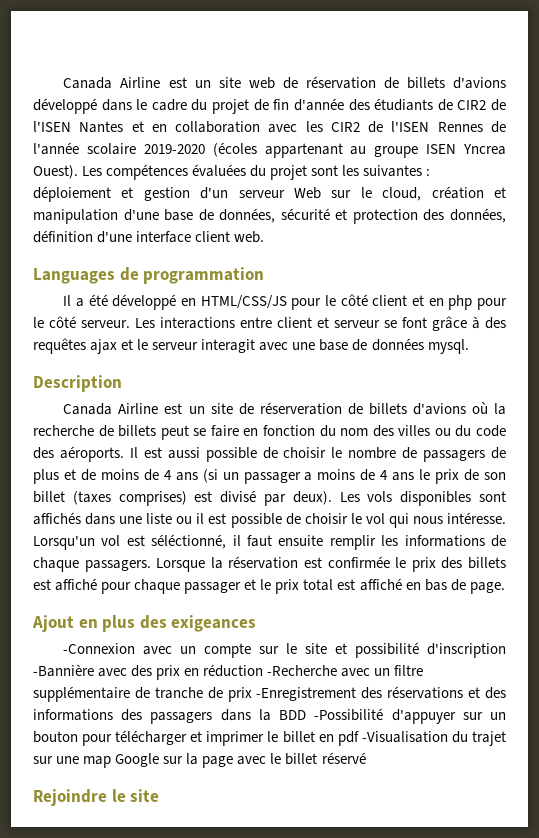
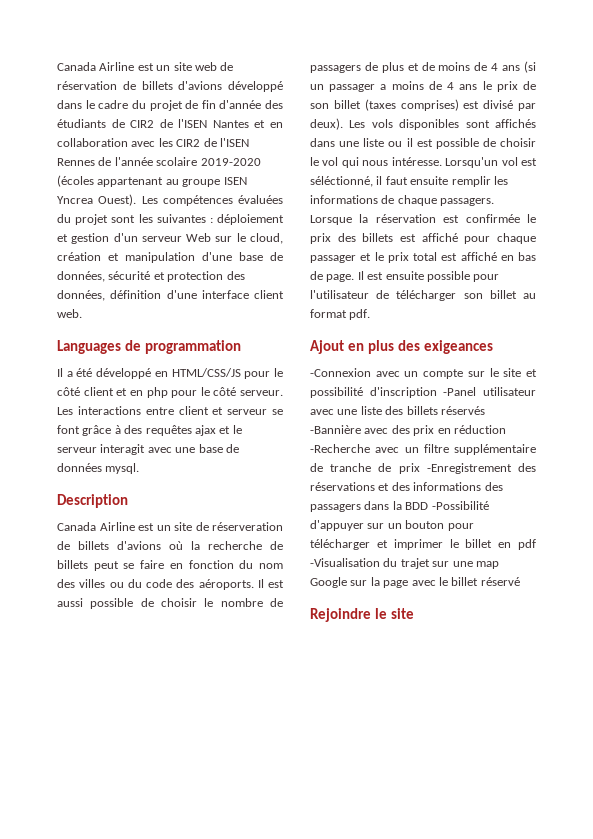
+ Il est ensuite possible pour l'utilisateur de télécharger son billet au format pdf.
- -Connexion avec un compte sur le site et possibilité d'inscription -Bannière avec des prix en réduction -Recherche avec un filtre supplémentaire de tranche de prix -Enregistrement des réservations et des informations des passagers dans la BDD -Possibilité d'appuyer sur un bouton pour télécharger et imprimer le billet en pdf -Visualisation du trajet sur une map Google sur la page avec le billet réservé
+ -Connexion avec un compte sur le site et possibilité d'inscription -Panel utilisateur avec une liste des billets réservés -Bannière avec des prix en réduction -Recherche avec un filtre supplémentaire de tranche de prix -Enregistrement des réservations et des informations des passagers dans la BDD -Possibilité d'appuyer sur un bouton pour télécharger et imprimer le billet en pdf -Visualisation du trajet sur une map Google sur la page avec le billet réservé

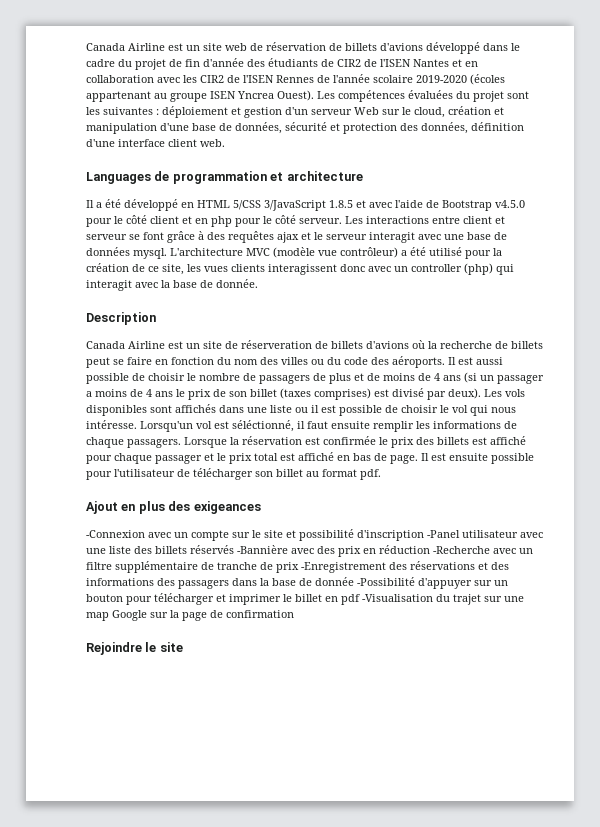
- Languages de programmation
+ Languages de programmation et architecture
- Il a été développé en HTML/CSS/JS pour le côté client et en php pour le côté serveur.
+ Il a été développé en HTML 5/CSS 3/JavaScript 1.8.5 et avec l'aide de Bootstrap v4.5.0 pour le côté client et en php pour le côté serveur.
+ L'architecture MVC (modèle vue contrôleur) a été utilisé pour la création de ce site, les vues clients interagissent donc avec un controller (php) qui interagit avec la base de donnée.
- -Connexion avec un compte sur le site et possibilité d'inscription -Panel utilisateur avec une liste des billets réservés -Bannière avec des prix en réduction -Recherche avec un filtre supplémentaire de tranche de prix -Enregistrement des réservations et des informations des passagers dans la BDD -Possibilité d'appuyer sur un bouton pour télécharger et imprimer le billet en pdf -Visualisation du trajet sur une map Google sur la page avec le billet réservé
+ -Connexion avec un compte sur le site et possibilité d'inscription -Panel utilisateur avec une liste des billets réservés -Bannière avec des prix en réduction -Recherche avec un filtre supplémentaire de tranche de prix -Enregistrement des réservations et des informations des passagers dans la base de donnée -Possibilité d'appuyer sur un bouton pour télécharger et imprimer le billet en pdf -Visualisation du trajet sur une map Google sur la page de confirmation

